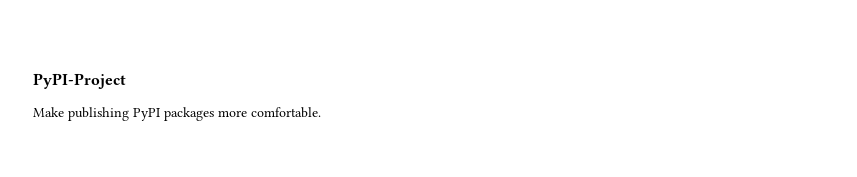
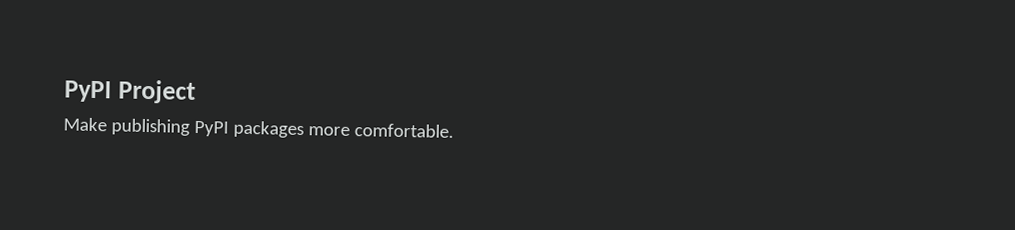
- PyPI-Project
+ PyPI Project

